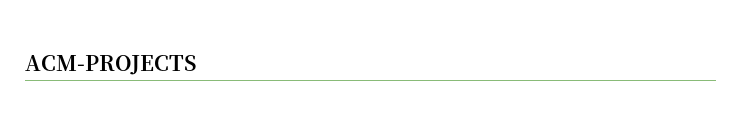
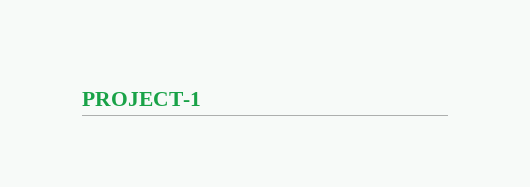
- ACM-PROJECTS
+ PROJECT-1

